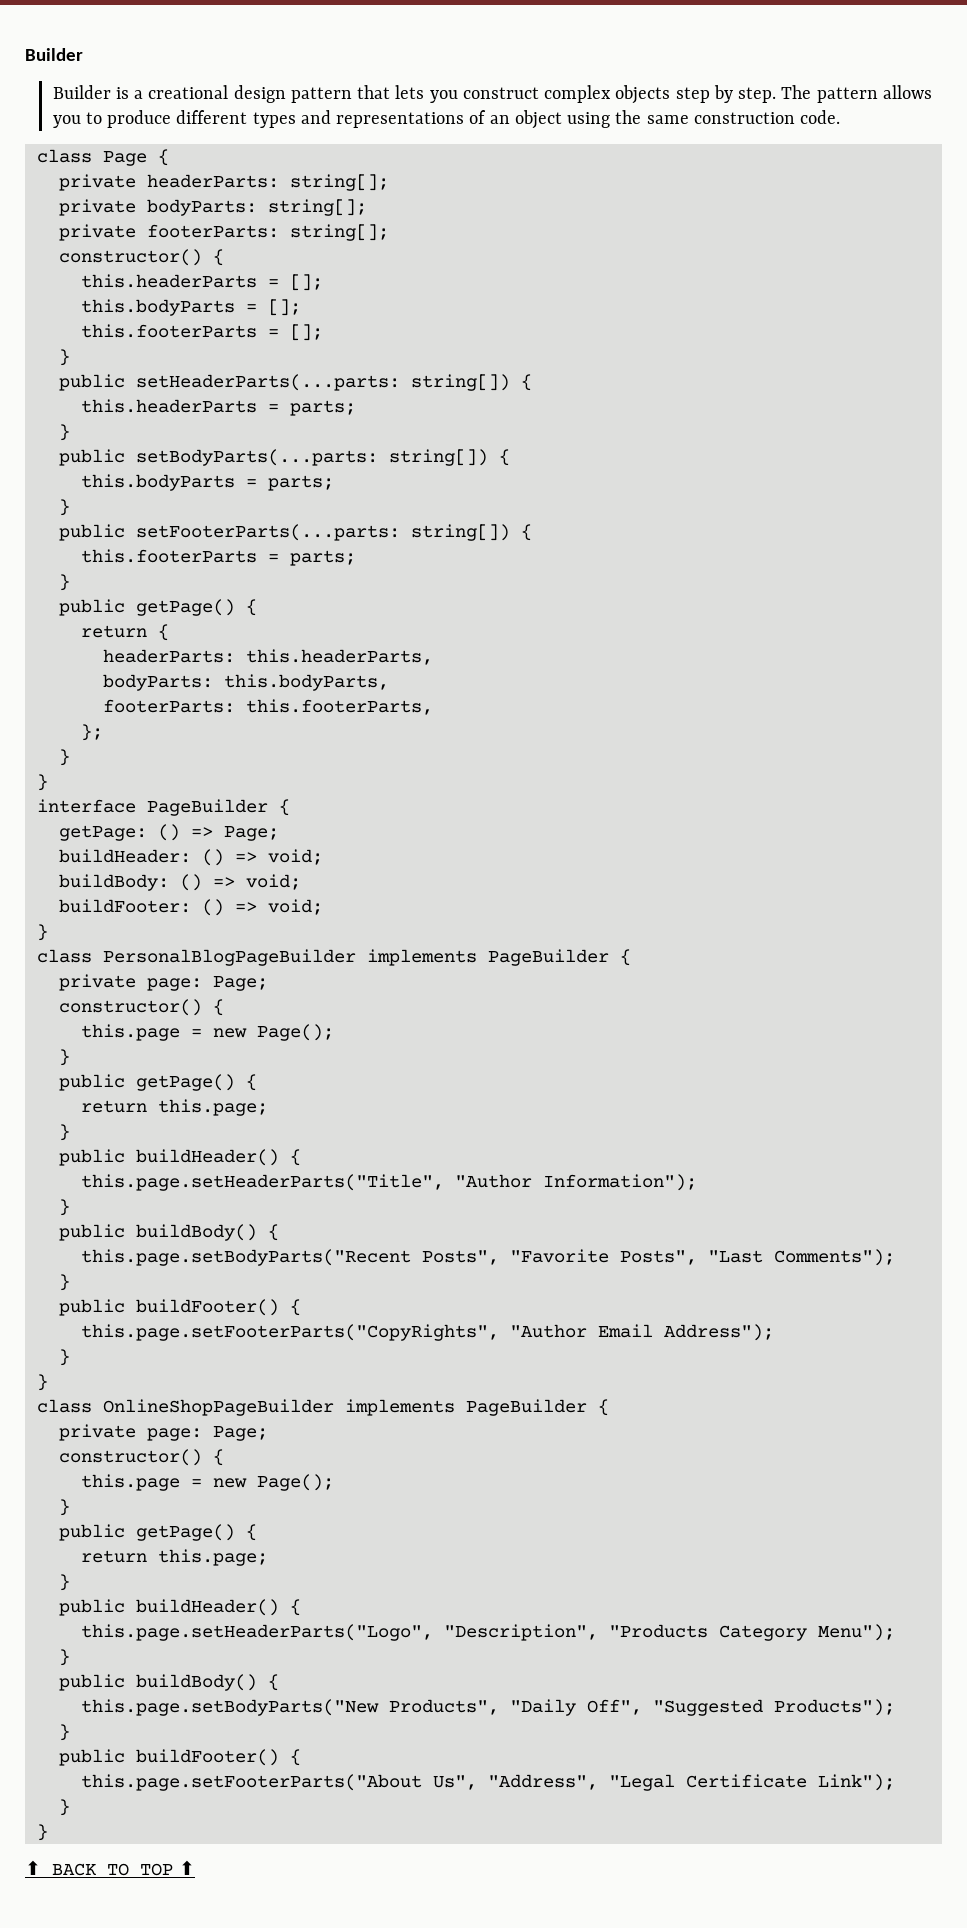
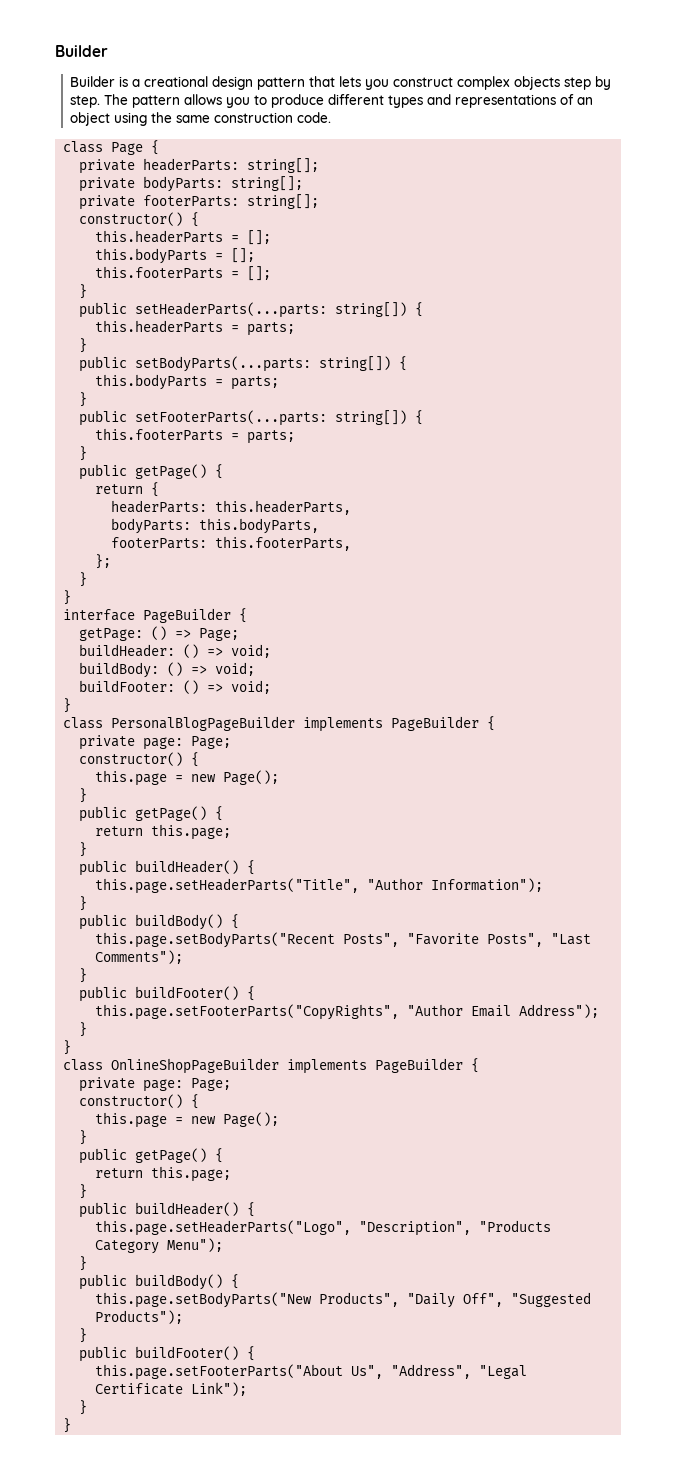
- ⬆ BACK TO TOP ⬆

